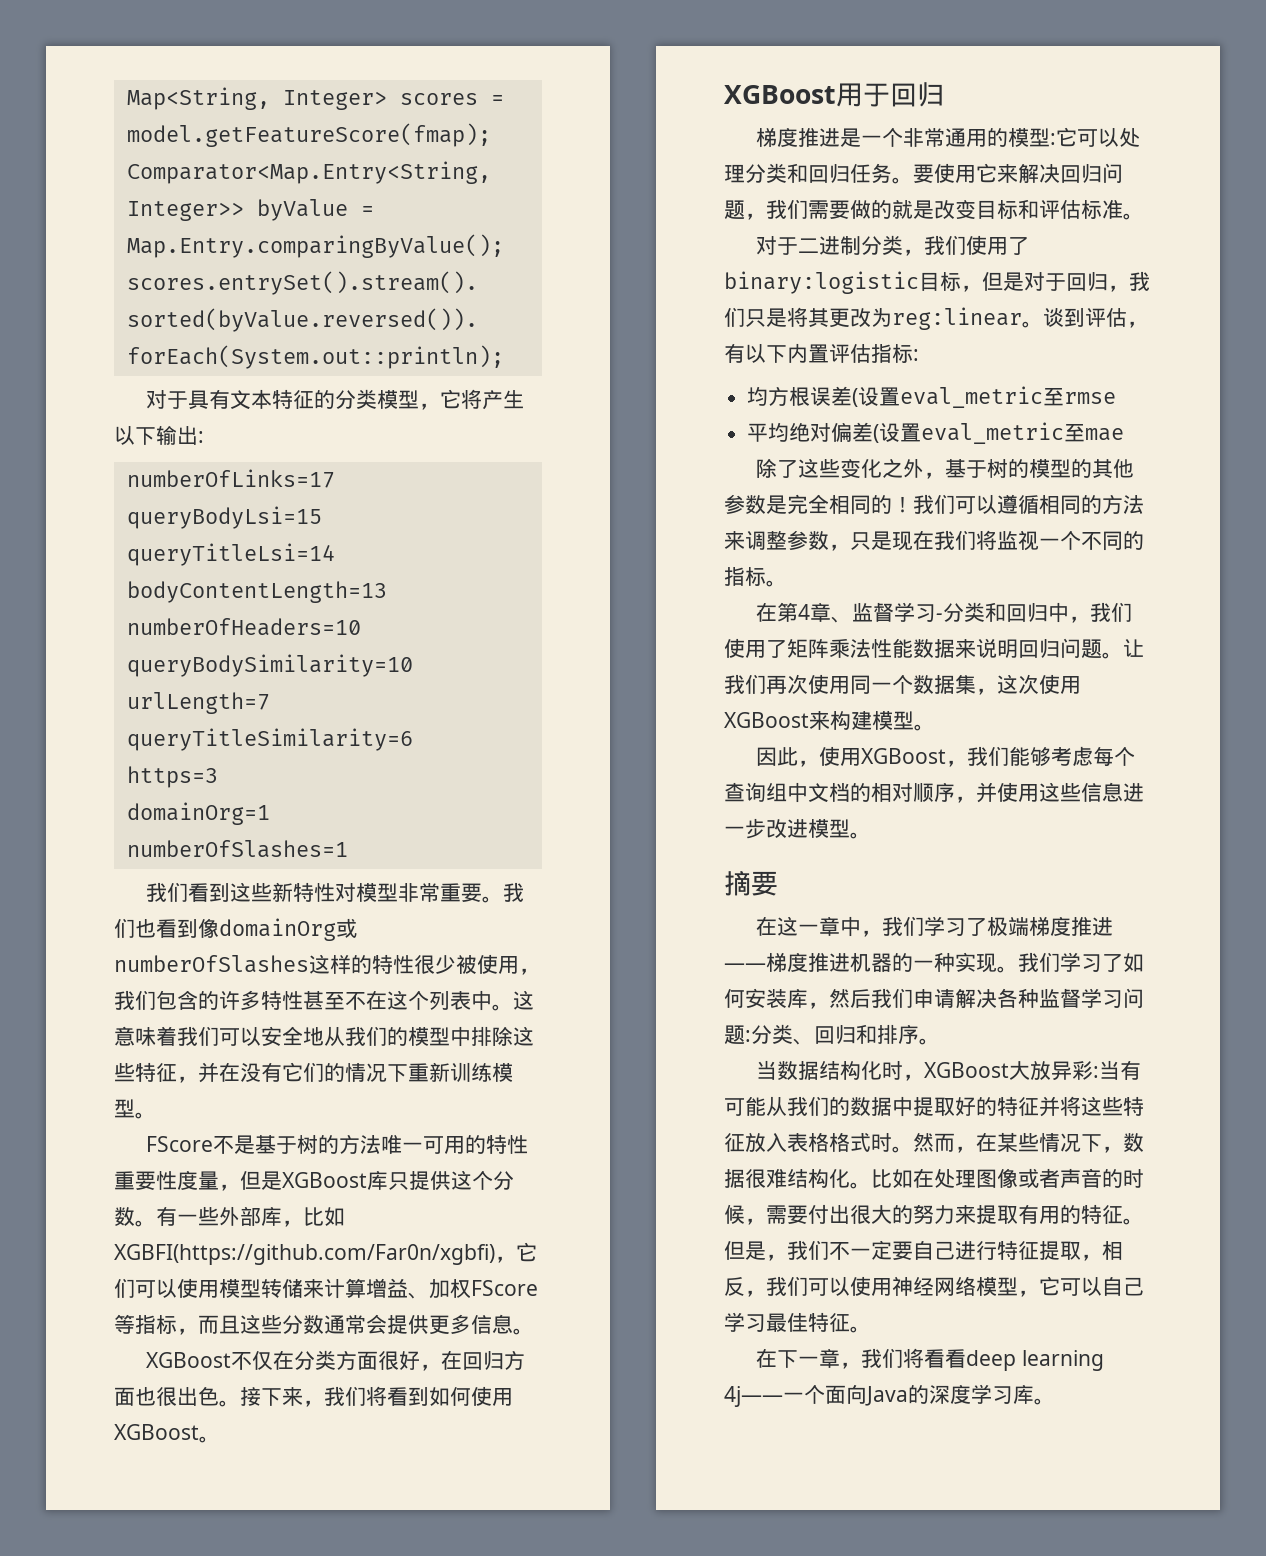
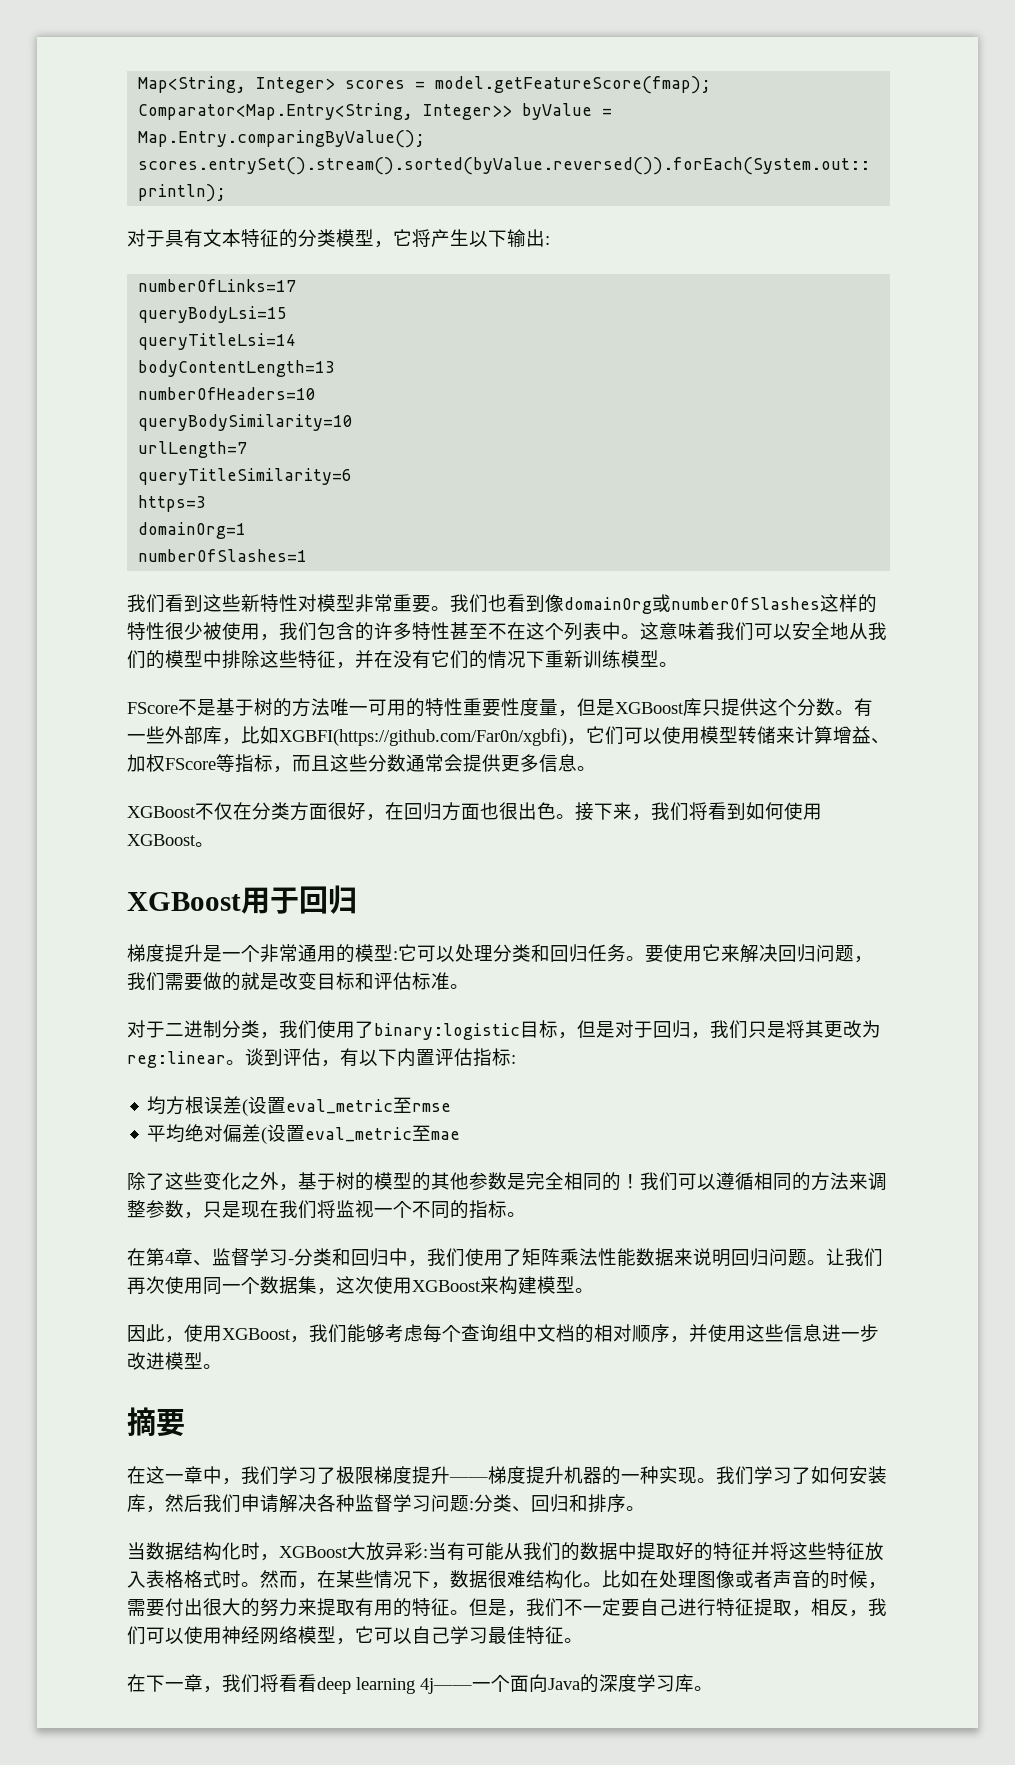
- 梯度推进是一个非常通用的模型:它可以处理分类和回归任务。
+ 梯度提升是一个非常通用的模型:它可以处理分类和回归任务。
- 在这一章中，我们学习了极端梯度推进——梯度推进机器的一种实现。
+ 在这一章中，我们学习了极限梯度提升——梯度提升机器的一种实现。

